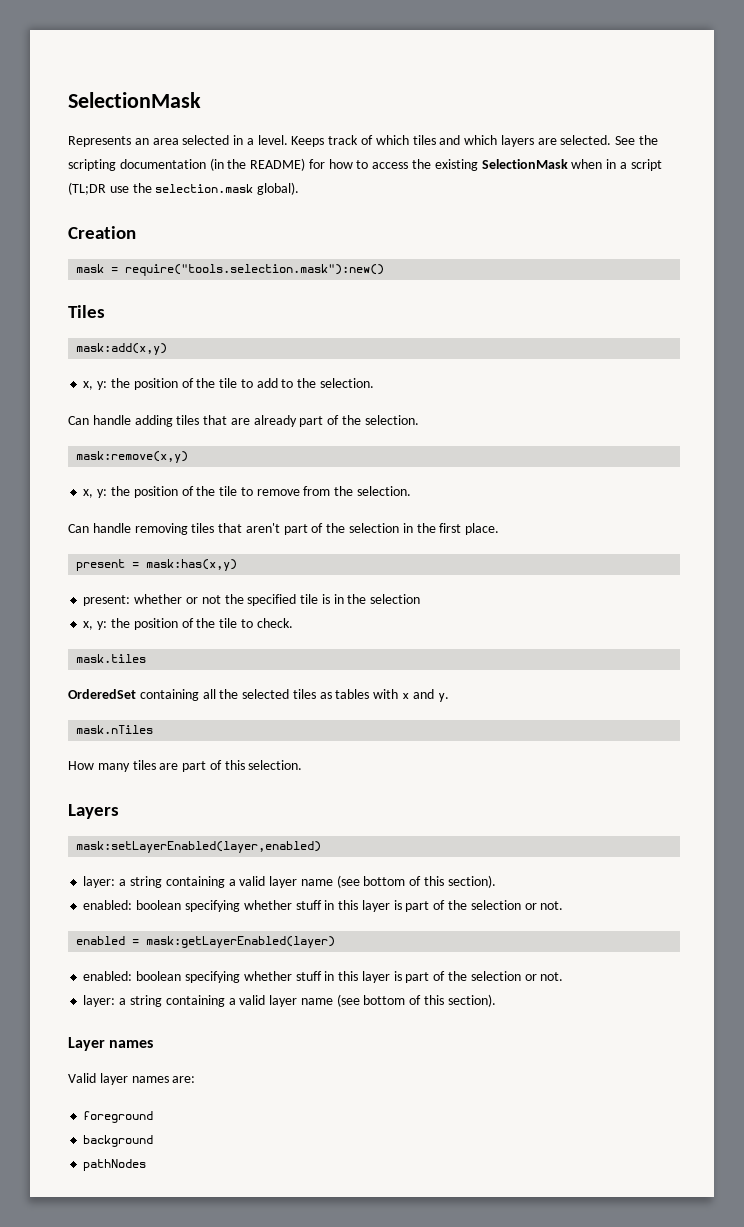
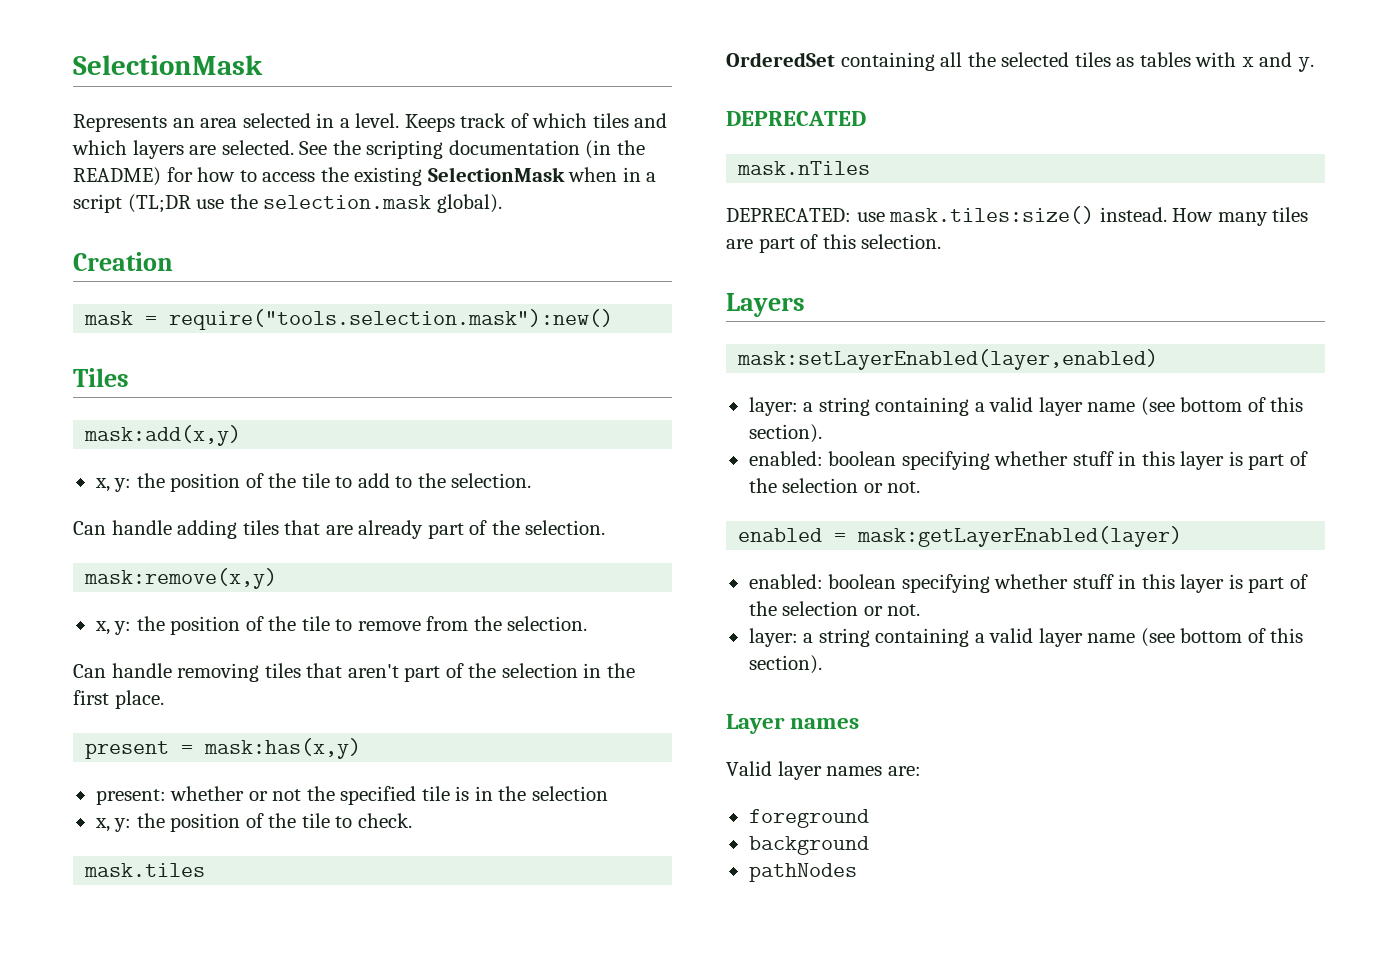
+ DEPRECATED
+ DEPRECATED: use mask.tiles:size() instead.

